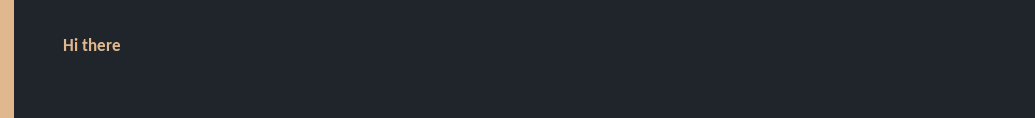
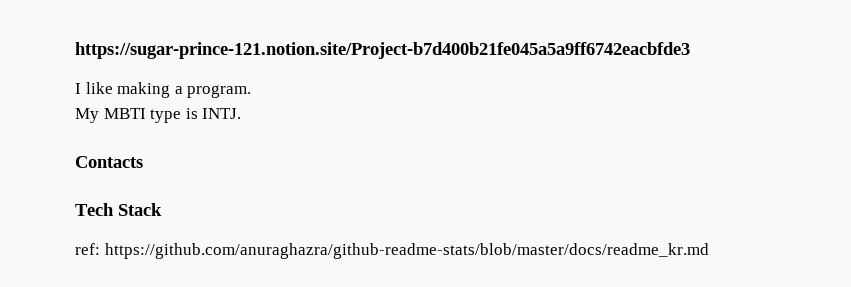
- Hi there
+ https://sugar-prince-121.notion.site/Project-b7d400b21fe045a5a9ff6742eacbfde3
+ I like making a program.
+ My MBTI type is INTJ.
+ Contacts
+ Tech Stack
+ ref: https://github.com/anuraghazra/github-readme-stats/blob/master/docs/readme_kr.md

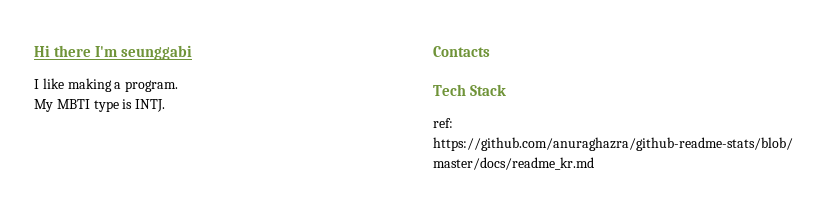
- https://sugar-prince-121.notion.site/Project-b7d400b21fe045a5a9ff6742eacbfde3
+ Hi there I'm seunggabi

